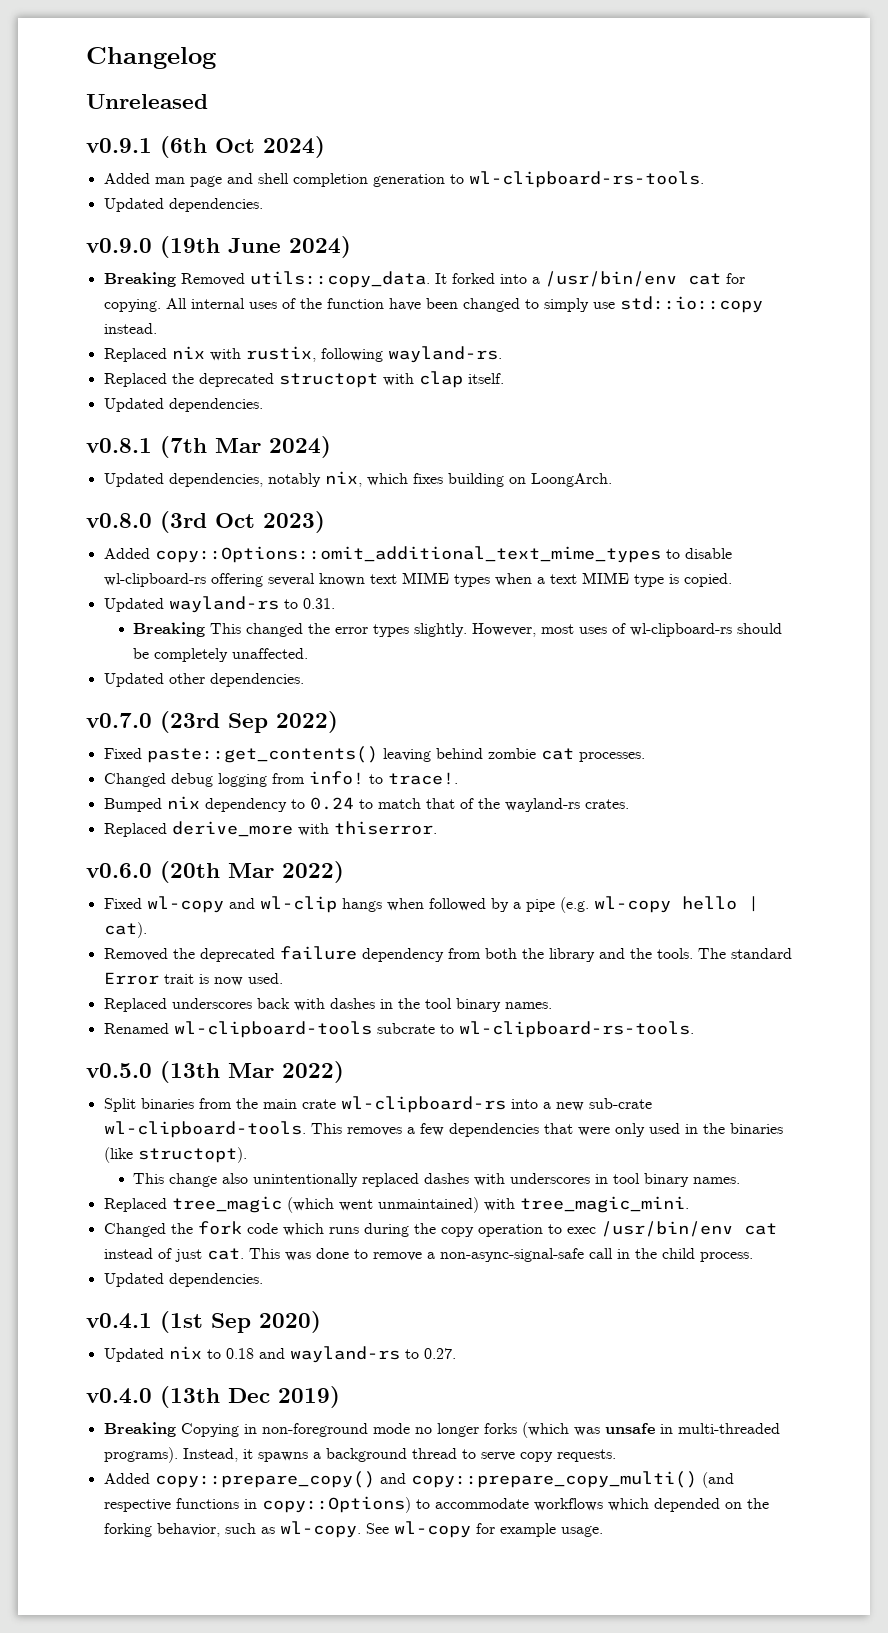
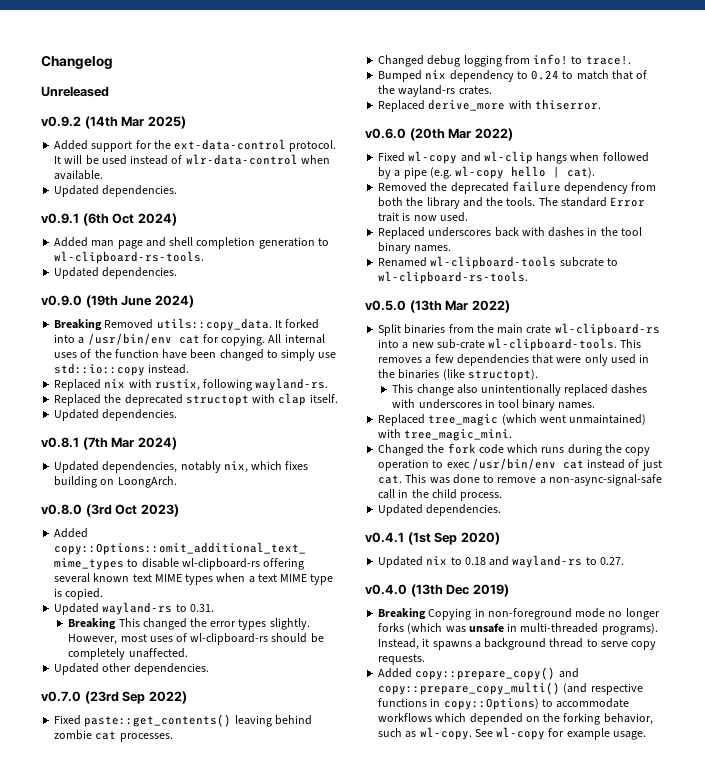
+ v0.9.2 (14th Mar 2025)
+ Added support for the ext-data-control protocol. It will be used instead of wlr-data-control when available.
+ Updated dependencies.

